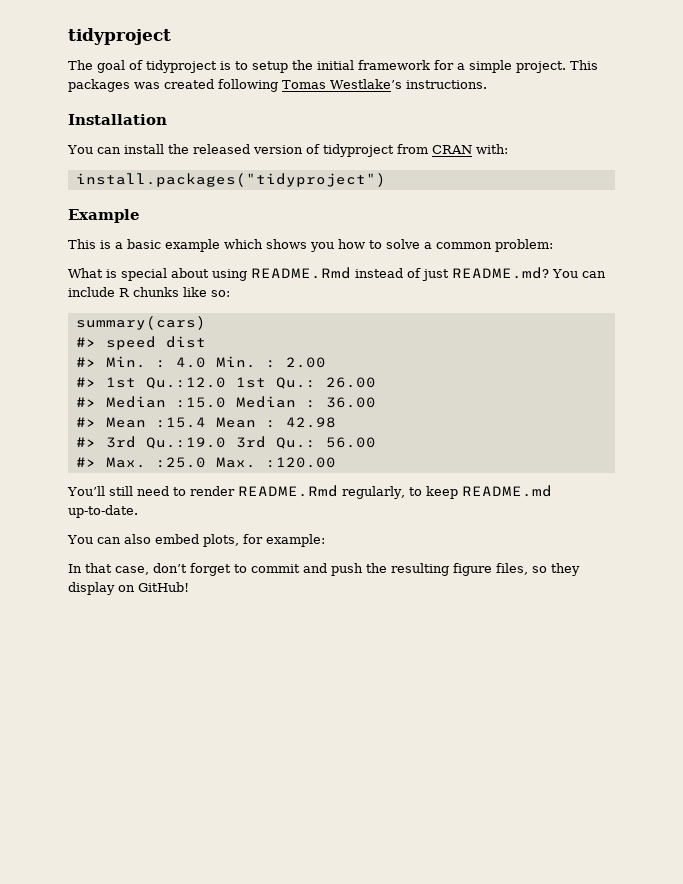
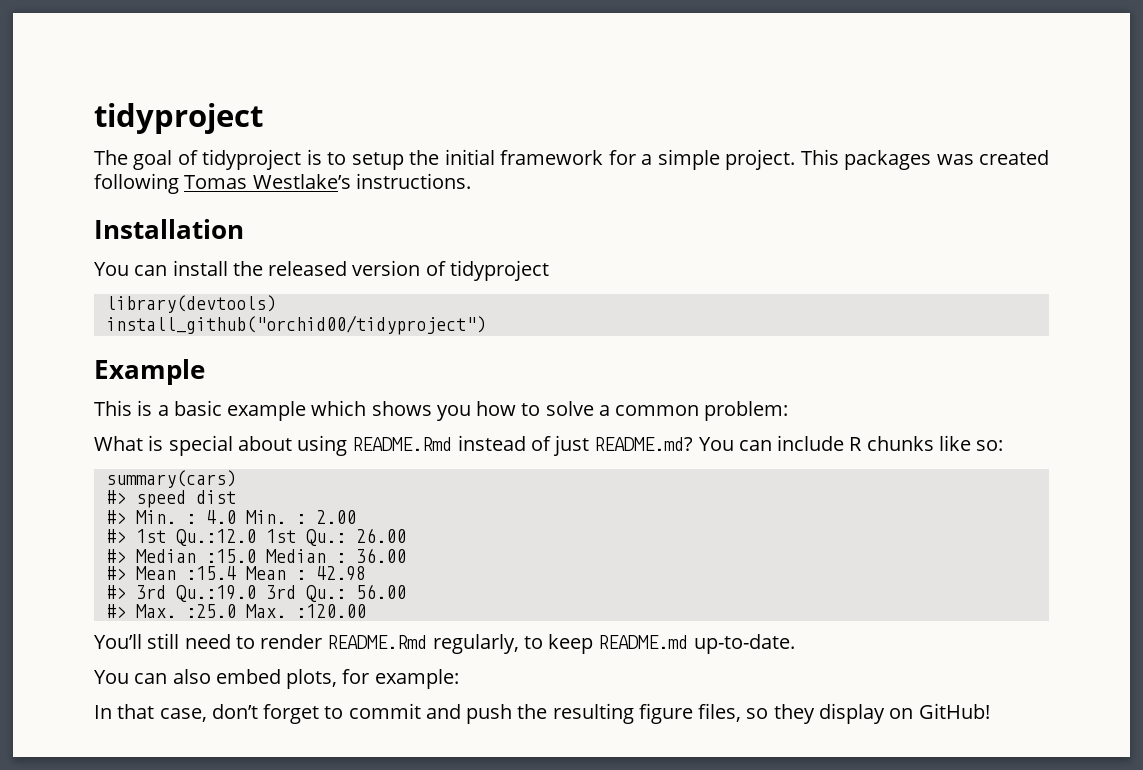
- You can install the released version of tidyproject from CRAN with:
- install.packages("tidyproject")
+ You can install the released version of tidyproject
+ library(devtools)
+ install_github("orchid00/tidyproject")

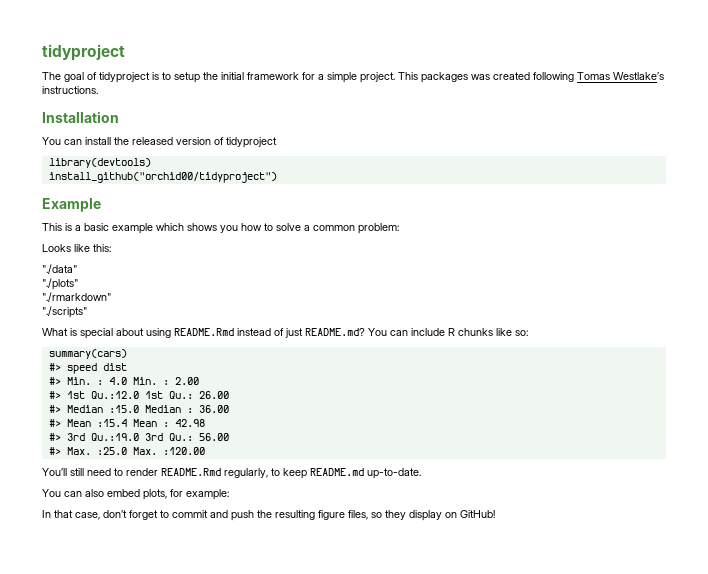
+ Looks like this:
+ "./data"
+ "./plots"
+ "./rmarkdown"
+ "./scripts"

